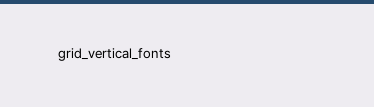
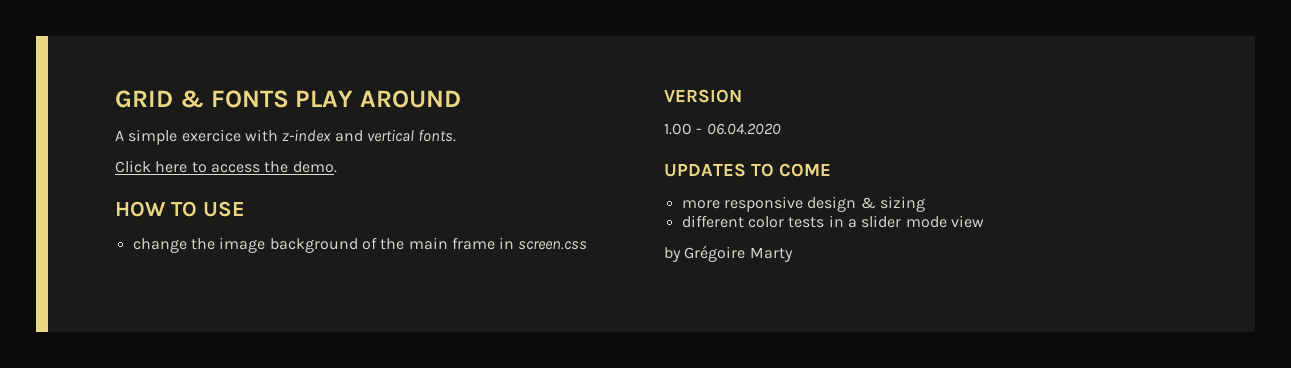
- grid_vertical_fonts
+ GRID & FONTS PLAY AROUND
+ A simple exercice with z-index and vertical fonts.
+ Click here to access the demo.
+ HOW TO USE
+ change the image background of the main frame in screen.css
+ VERSION
+ 1.00 - 06.04.2020
+ UPDATES TO COME
+ more responsive design & sizing
+ different color tests in a slider mode view
+ by Grégoire Marty

